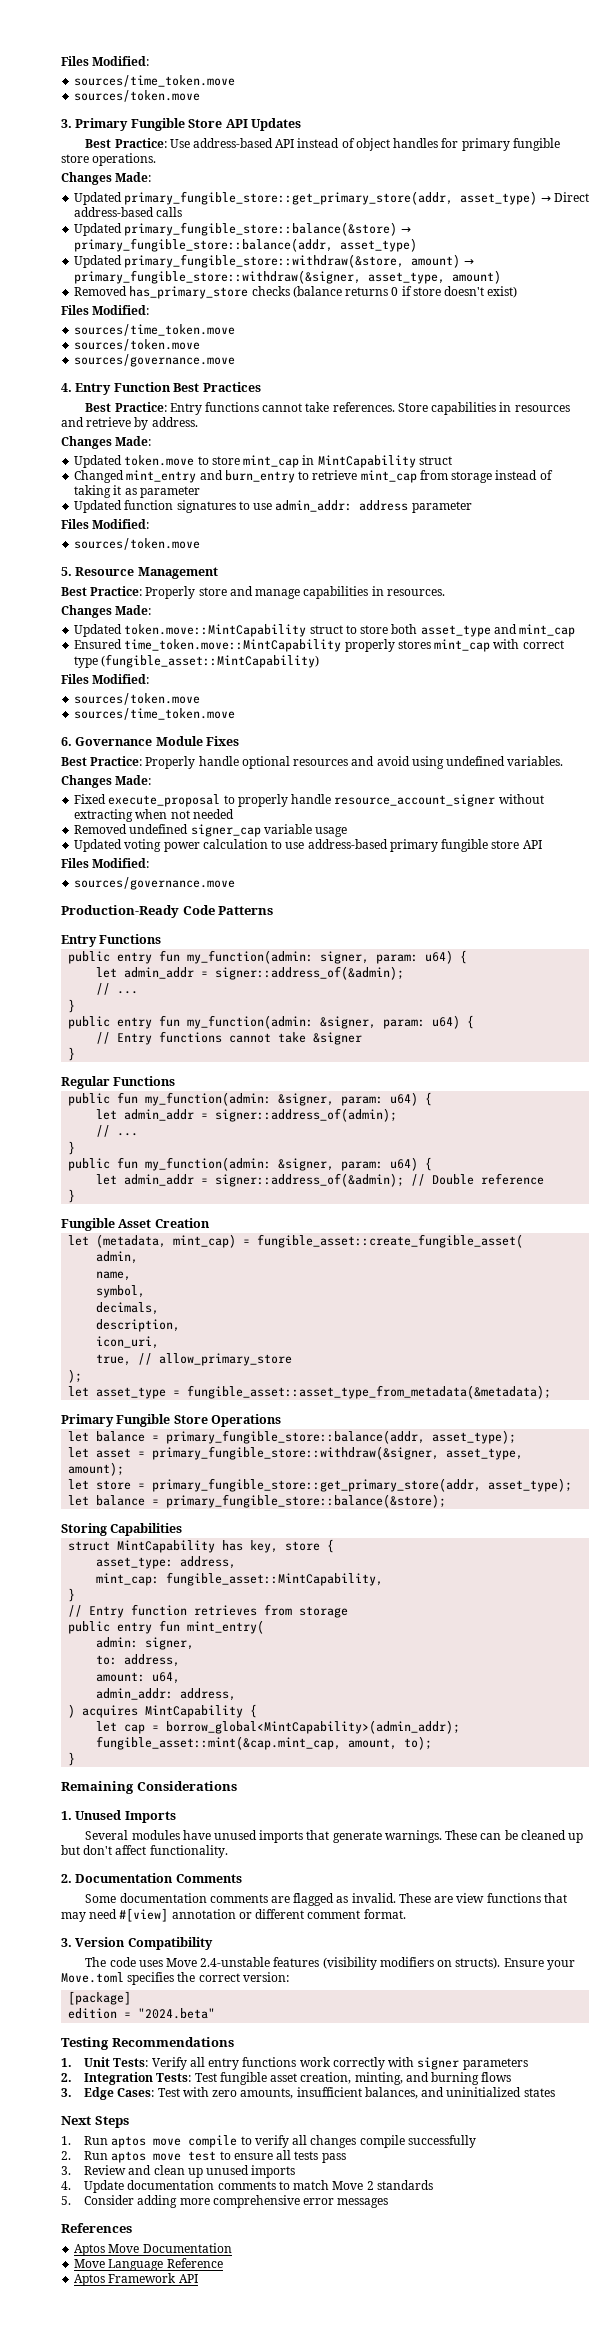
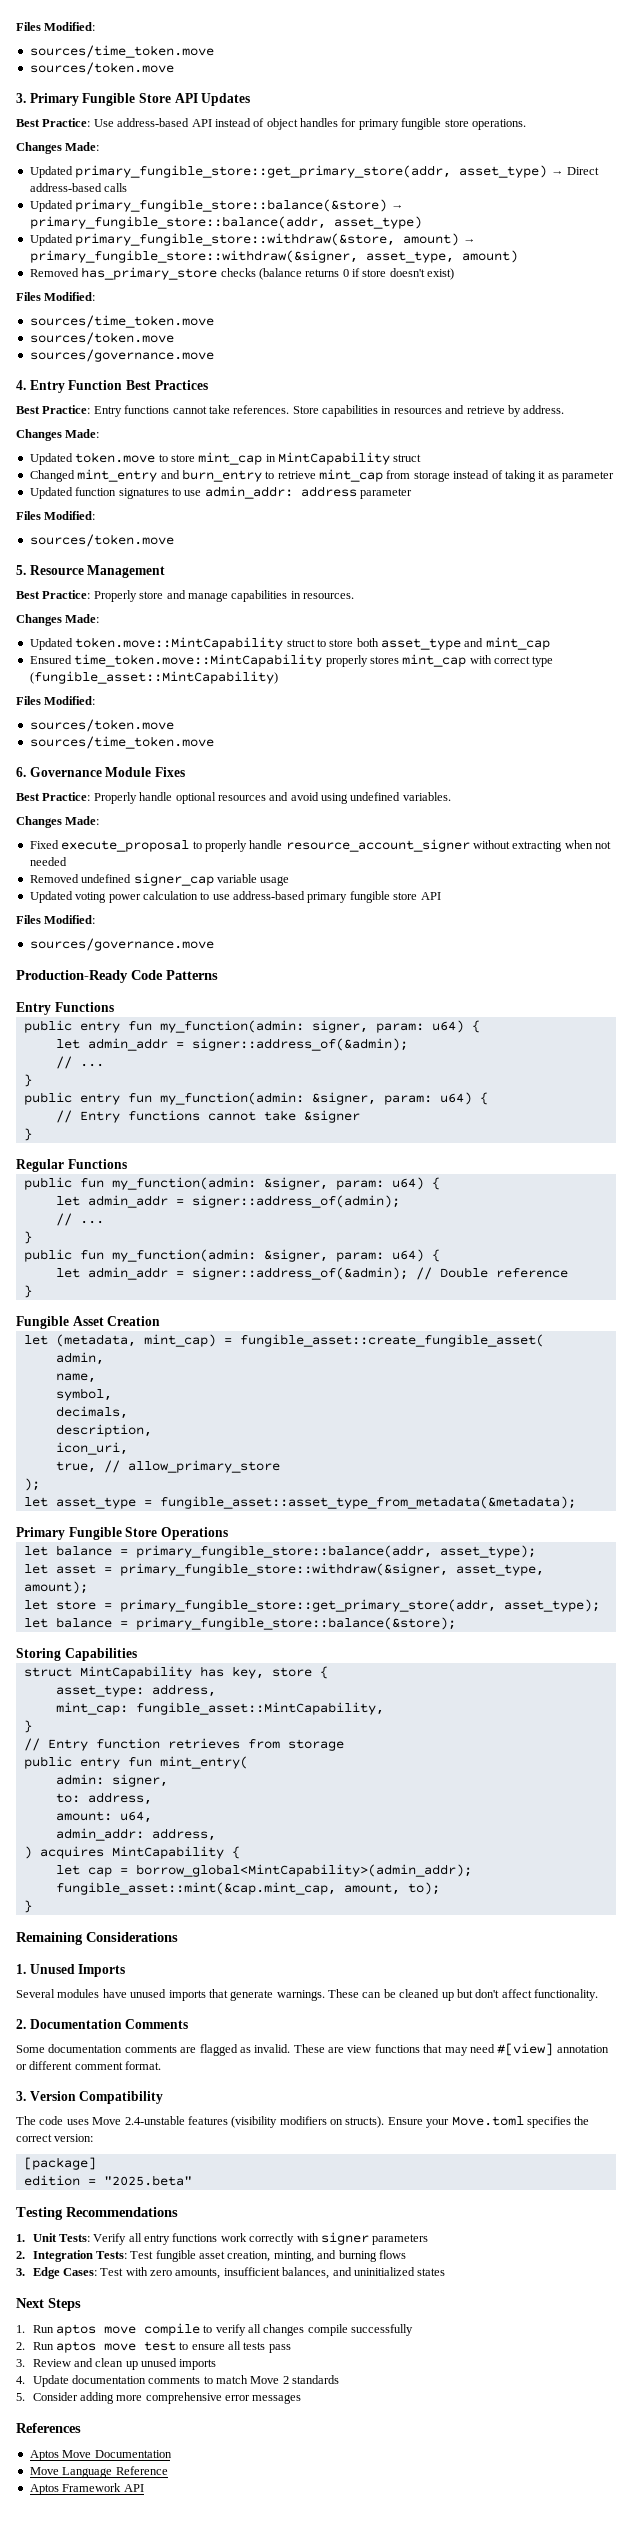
- edition = "2024.beta"
+ edition = "2025.beta"

